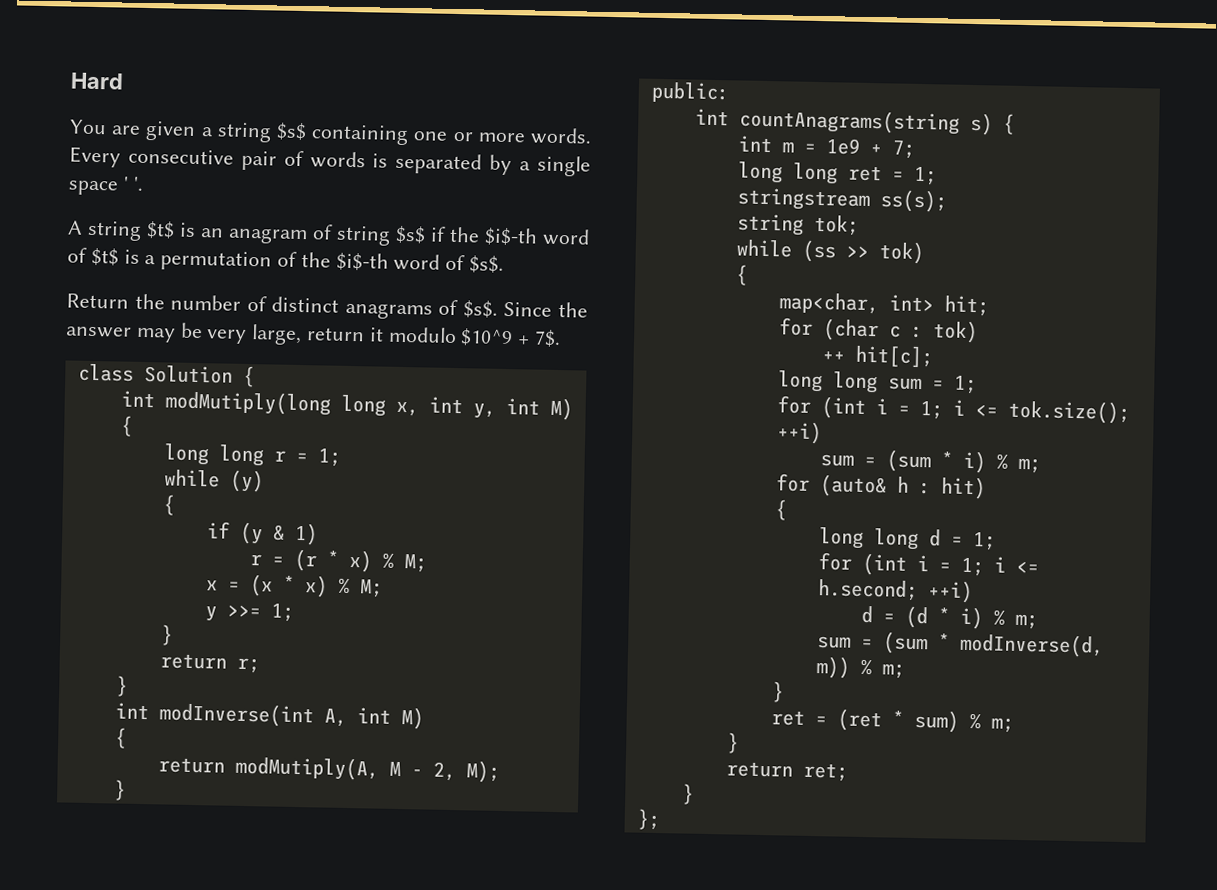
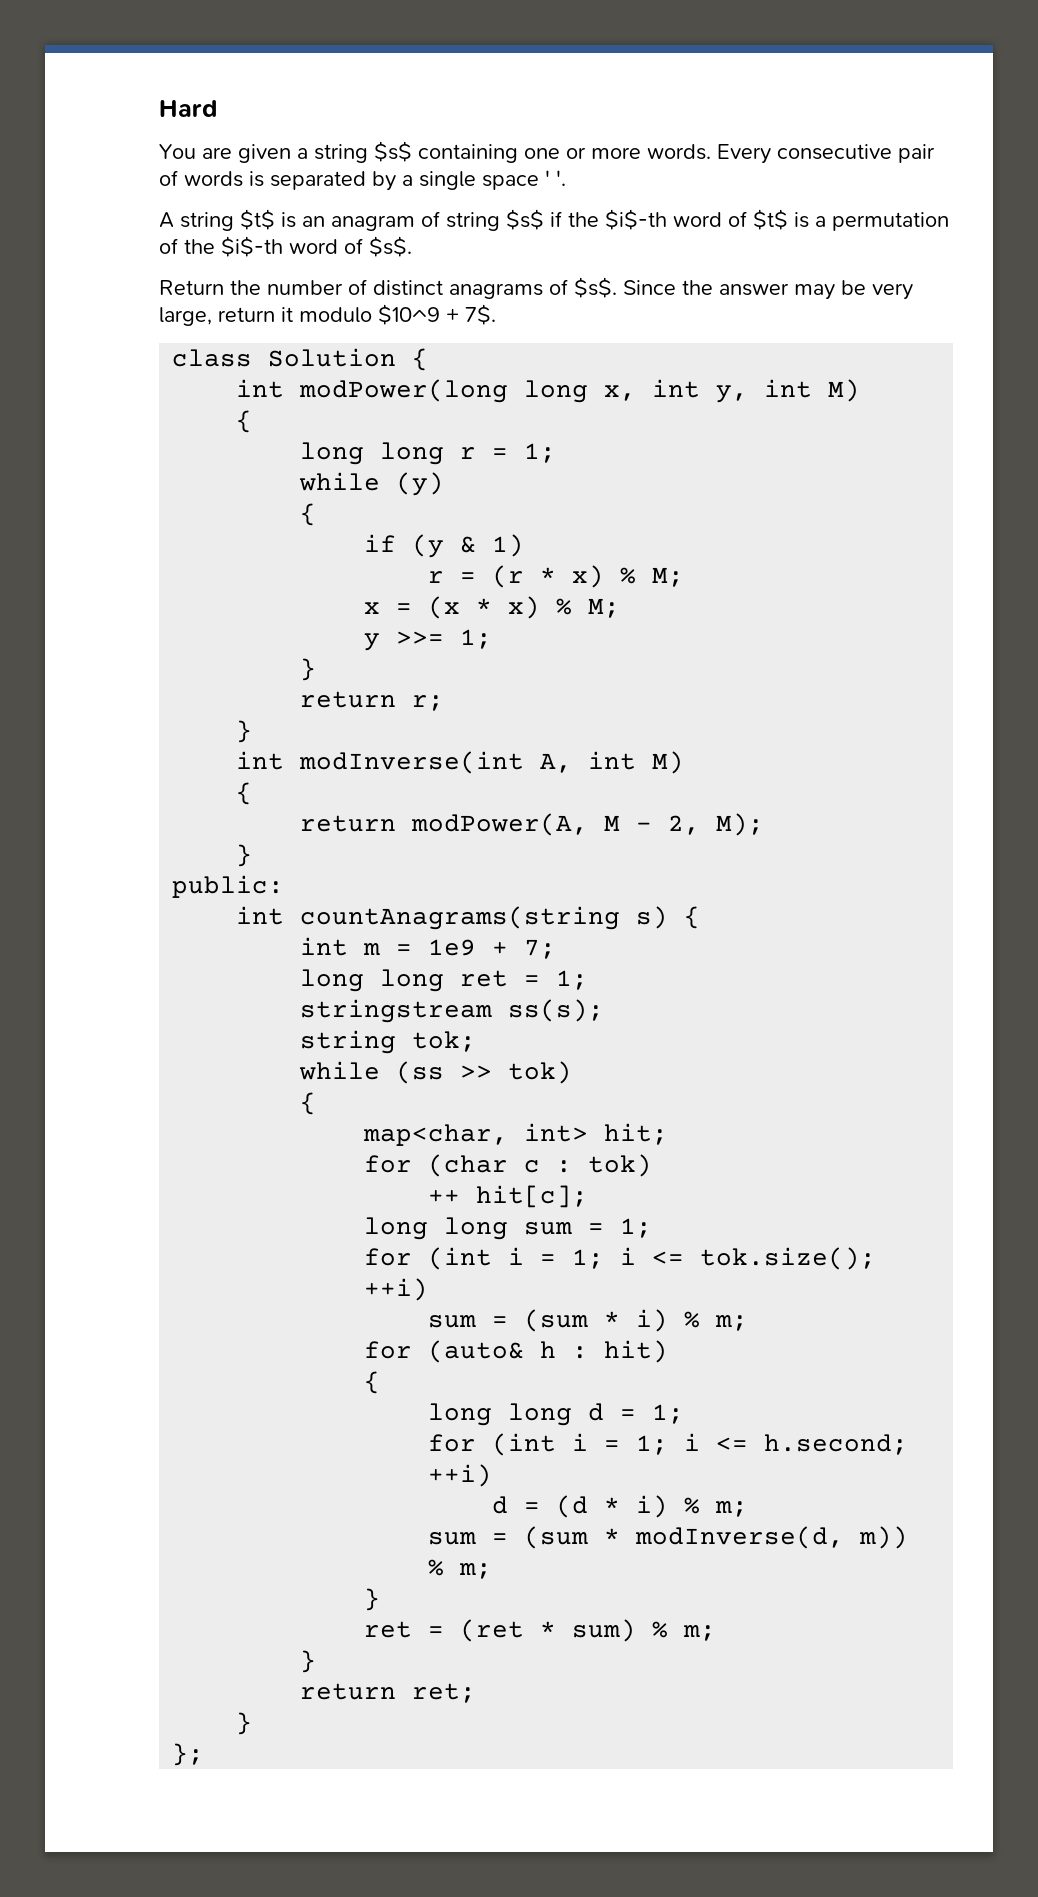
- int modMutiply(long long x, int y, int M)
+ int modPower(long long x, int y, int M)
- return modMutiply(A, M - 2, M);
+ return modPower(A, M - 2, M);

